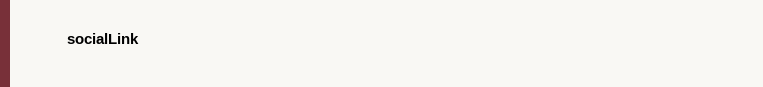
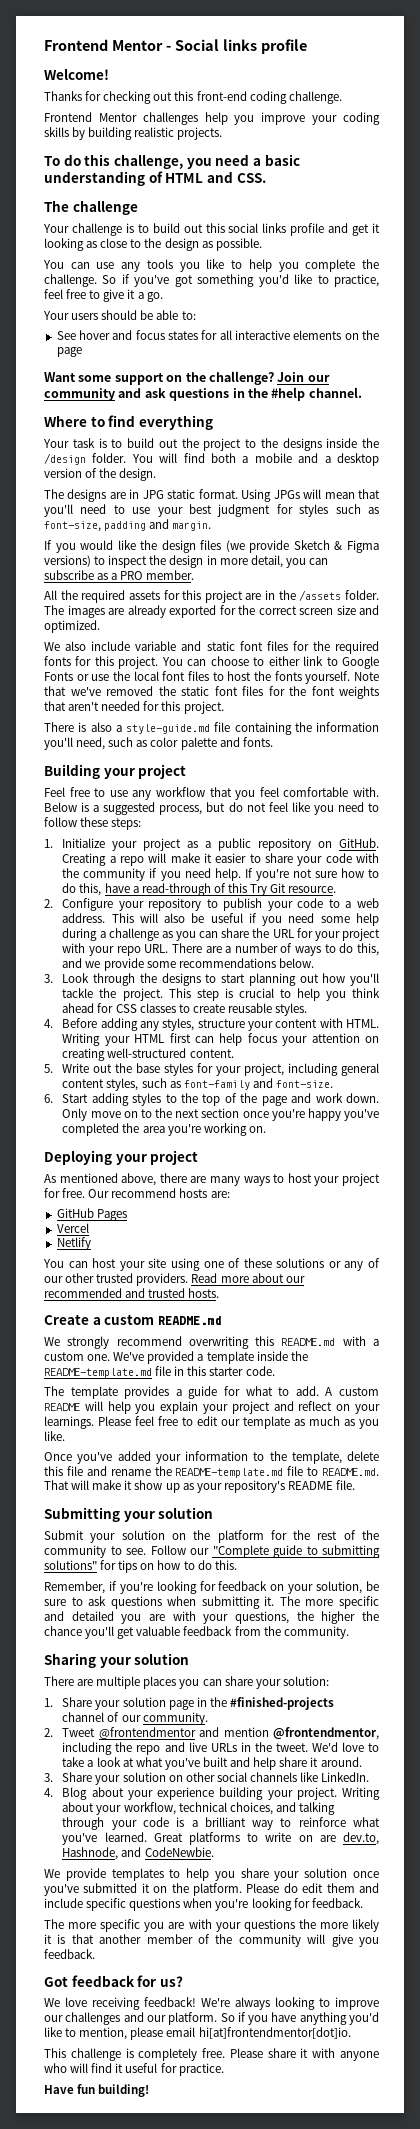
- socialLink
+ Frontend Mentor - Social links profile
+ Welcome!
+ Thanks for checking out this front-end coding challenge.
+ Frontend Mentor challenges help you improve your coding skills by building realistic projects.
+ To do this challenge, you need a basic understanding of HTML and CSS.
+ The challenge
+ Your challenge is to build out this social links profile and get it looking as close to the design as possible.
+ You can use any tools you like to help you complete the challenge. So if you've got something you'd like to practice, feel free to give it a go.
+ Your users should be able to:
+ See hover and focus states for all interactive elements on the page
+ Want some support on the challenge? Join our community and ask questions in the #help channel.
+ Where to find everything
+ Your task is to build out the project to the designs inside the /design folder. You will find both a mobile and a desktop version of the design.
+ The designs are in JPG static format. Using JPGs will mean that you'll need to use your best judgment for styles such as font-size, padding and margin.
+ If you would like the design files (we provide Sketch & Figma versions) to inspect the design in more detail, you can subscribe as a PRO member.
+ All the required assets for this project are in the /assets folder. The images are already exported for the correct screen size and optimized.
+ We also include variable and static font files for the required fonts for this project. You can choose to either link to Google Fonts or use the local font files to host the fonts yourself. Note that we've removed the static font files for the font weights that aren't needed for this project.
+ There is also a style-guide.md file containing the information you'll need, such as color palette and fonts.
+ Building your project
+ Feel free to use any workflow that you feel comfortable with. Below is a suggested process, but do not feel like you need to follow these steps:
+ 1. Initialize your project as a public repository on GitHub. Creating a repo will make it easier to share your code with the community if you need help. If you're not sure how to do this, have a read-through of this Try Git resource.
+ 2. Configure your repository to publish your code to a web address. This will also be useful if you need some help during a challenge as you can share the URL for your project with your repo URL. There are a number of ways to do this, and we provide some recommendations below.
+ 3. Look through the designs to start planning out how you'll tackle the project. This step is crucial to help you think ahead for CSS classes to create reusable styles.
+ 4. Before adding any styles, structure your content with HTML. Writing your HTML first can help focus your attention on creating well-structured content.
+ 5. Write out the base styles for your project, including general content styles, such as font-family and font-size.
+ 6. Start adding styles to the top of the page and work down. Only move on to the next section once you're happy you've completed the area you're working on.
+ Deploying your project
+ As mentioned above, there are many ways to host your project for free. Our recommend hosts are:
+ GitHub Pages
+ Vercel
+ Netlify
+ You can host your site using one of these solutions or any of our other trusted providers. Read more about our recommended and trusted hosts.
+ Create a custom README.md
+ We strongly recommend overwriting this README.md with a custom one. We've provided a template inside the README-template.md file in this starter code.
+ The template provides a guide for what to add. A custom README will help you explain your project and reflect on your learnings. Please feel free to edit our template as much as you like.
+ Once you've added your information to the template, delete this file and rename the README-template.md file to README.md. That will make it show up as your repository's README file.
+ Submitting your solution
+ Submit your solution on the platform for the rest of the community to see. Follow our "Complete guide to submitting solutions" for tips on how to do this.
+ Remember, if you're looking for feedback on your solution, be sure to ask questions when submitting it. The more specific and detailed you are with your questions, the higher the chance you'll get valuable feedback from the community.
+ Sharing your solution
+ There are multiple places you can share your solution:
+ 1. Share your solution page in the #finished-projects channel of our community.
+ 2. Tweet @frontendmentor and mention @frontendmentor, including the repo and live URLs in the tweet. We'd love to take a look at what you've built and help share it around.
+ 3. Share your solution on other social channels like LinkedIn.
+ 4. Blog about your experience building your project. Writing about your workflow, technical choices, and talking through your code is a brilliant way to reinforce what you've learned. Great platforms to write on are dev.to, Hashnode, and CodeNewbie.
+ We provide templates to help you share your solution once you've submitted it on the platform. Please do edit them and include specific questions when you're looking for feedback.
+ The more specific you are with your questions the more likely it is that another member of the community will give you feedback.
+ Got feedback for us?
+ We love receiving feedback! We're always looking to improve our challenges and our platform. So if you have anything you'd like to mention, please email hi[at]frontendmentor[dot]io.
+ This challenge is completely free. Please share it with anyone who will find it useful for practice.
+ Have fun building!

